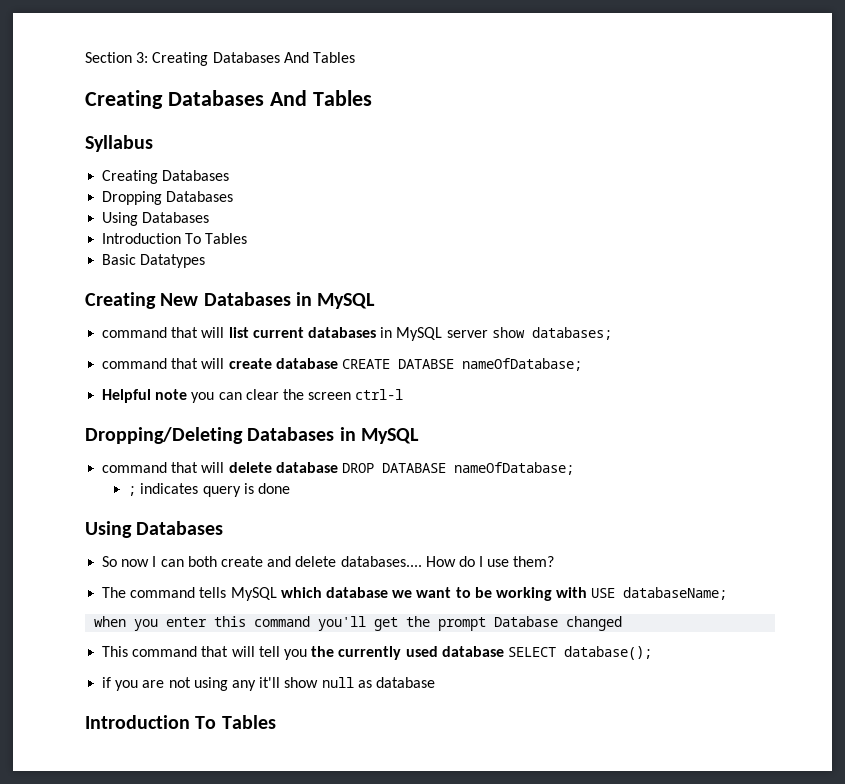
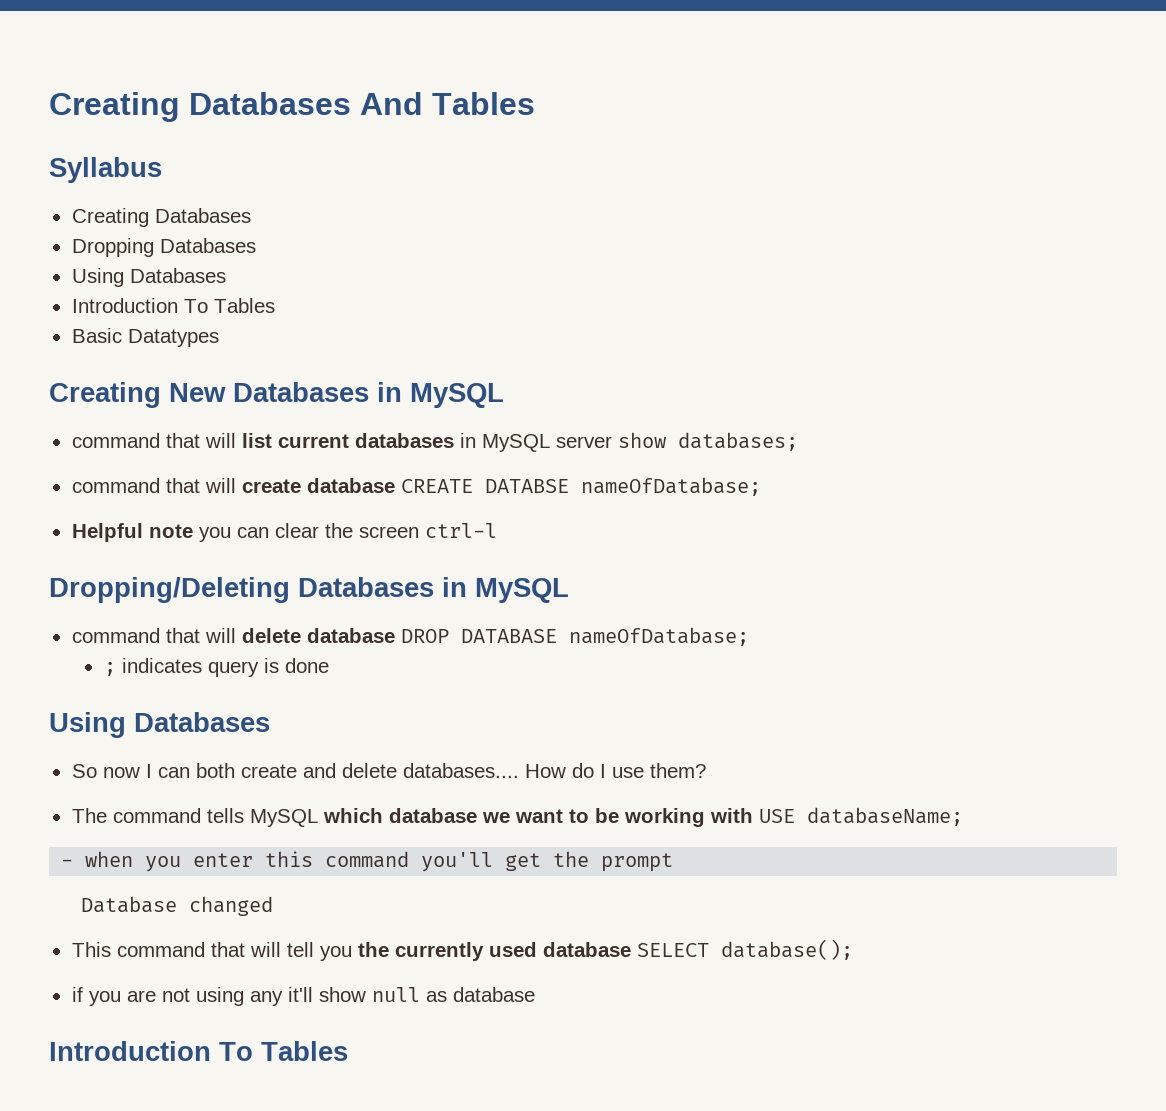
- Section 3: Creating Databases And Tables
- when you enter this command you'll get the prompt Database changed
+ - when you enter this command you'll get the prompt
+ Database changed

